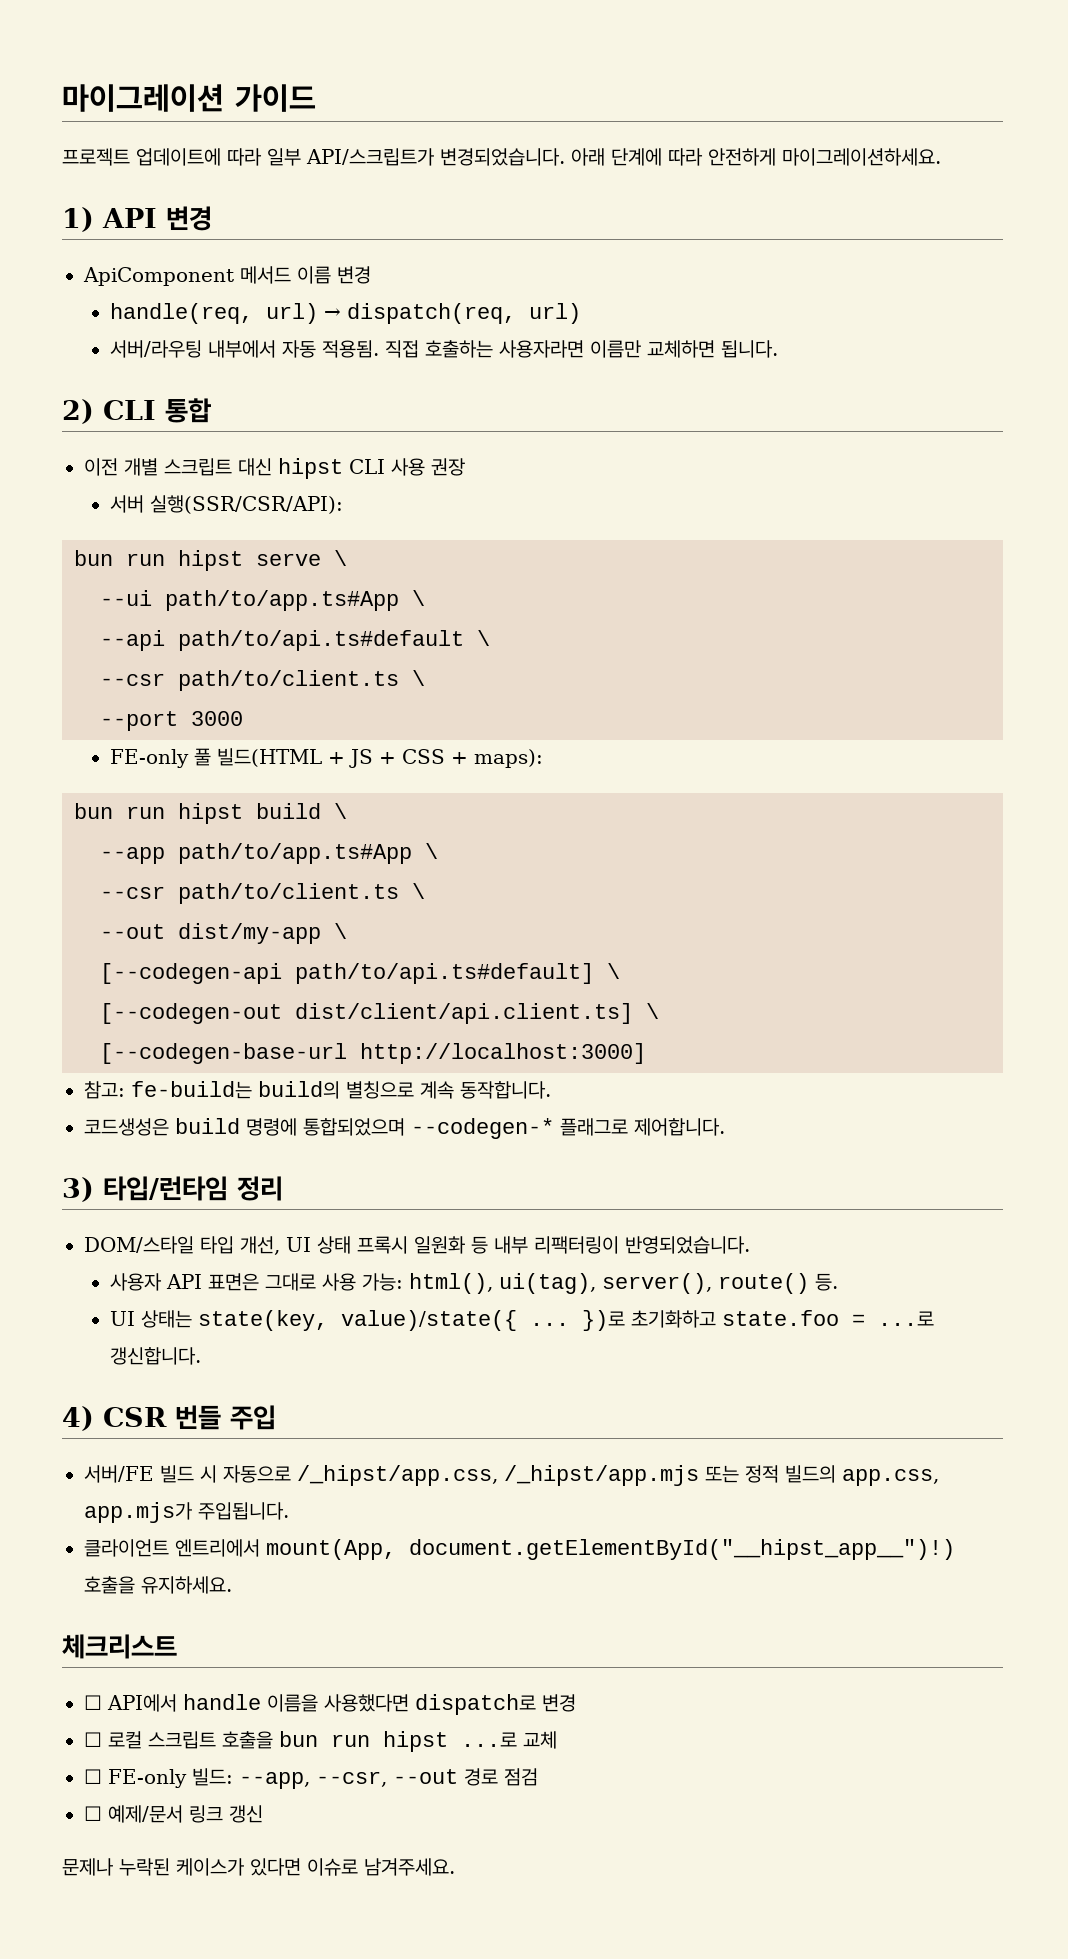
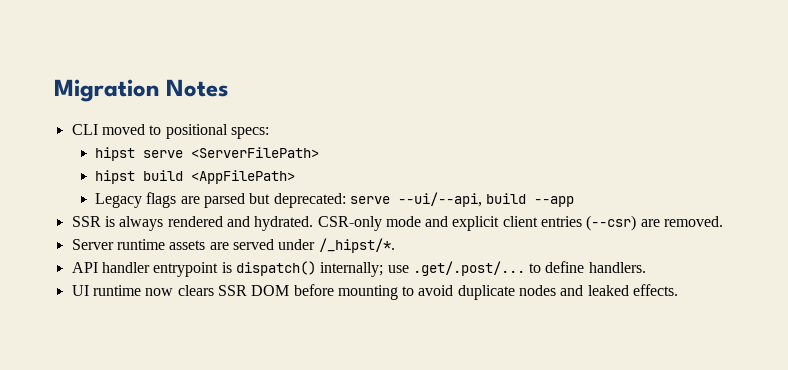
- 마이그레이션 가이드
- 프로젝트 업데이트에 따라 일부 API/스크립트가 변경되었습니다. 아래 단계에 따라 안전하게 마이그레이션하세요.
- 1) API 변경
- ApiComponent 메서드 이름 변경
- handle(req, url) → dispatch(req, url)
- 서버/라우팅 내부에서 자동 적용됨. 직접 호출하는 사용자라면 이름만 교체하면 됩니다.
- 2) CLI 통합
- 이전 개별 스크립트 대신 hipst CLI 사용 권장
- 서버 실행(SSR/CSR/API):
- bun run hipst serve \
- --ui path/to/app.ts#App \
- --api path/to/api.ts#default \
- --csr path/to/client.ts \
- --port 3000
- FE-only 풀 빌드(HTML + JS + CSS + maps):
- bun run hipst build \
- --app path/to/app.ts#App \
- --csr path/to/client.ts \
- --out dist/my-app \
- [--codegen-api path/to/api.ts#default] \
- [--codegen-out dist/client/api.client.ts] \
- [--codegen-base-url http://localhost:3000]
- 참고: fe-build는 build의 별칭으로 계속 동작합니다.
- 코드생성은 build 명령에 통합되었으며 --codegen-* 플래그로 제어합니다.
- 3) 타입/런타임 정리
- DOM/스타일 타입 개선, UI 상태 프록시 일원화 등 내부 리팩터링이 반영되었습니다.
- 사용자 API 표면은 그대로 사용 가능: html(), ui(tag), server(), route() 등.
- UI 상태는 state(key, value)/state({ ... })로 초기화하고 state.foo = ...로 갱신합니다.
- 4) CSR 번들 주입
- 서버/FE 빌드 시 자동으로 /_hipst/app.css, /_hipst/app.mjs 또는 정적 빌드의 app.css, app.mjs가 주입됩니다.
- 클라이언트 엔트리에서 mount(App, document.getElementById("__hipst_app__")!) 호출을 유지하세요.
- 체크리스트
- ☐ API에서 handle 이름을 사용했다면 dispatch로 변경
- ☐ 로컬 스크립트 호출을 bun run hipst ...로 교체
- ☐ FE-only 빌드: --app, --csr, --out 경로 점검
- ☐ 예제/문서 링크 갱신
- 문제나 누락된 케이스가 있다면 이슈로 남겨주세요.
+ Migration Notes
+ CLI moved to positional specs:
+ hipst serve <ServerFilePath>
+ hipst build <AppFilePath>
+ Legacy flags are parsed but deprecated: serve --ui/--api, build --app
+ SSR is always rendered and hydrated. CSR-only mode and explicit client entries (--csr) are removed.
+ Server runtime assets are served under /_hipst/*.
+ API handler entrypoint is dispatch() internally; use .get/.post/... to define handlers.
+ UI runtime now clears SSR DOM before mounting to avoid duplicate nodes and leaked effects.

